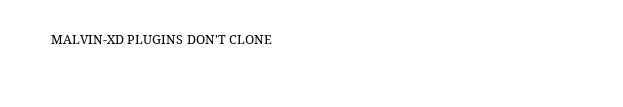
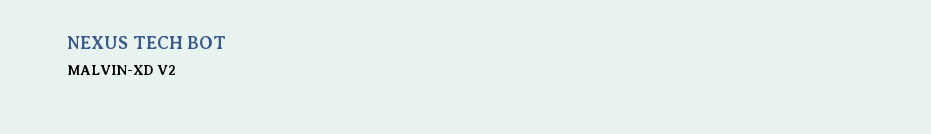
- MALVIN-XD PLUGINS DON'T CLONE
+ NEXUS TECH BOT
+ MALVIN-XD V2

